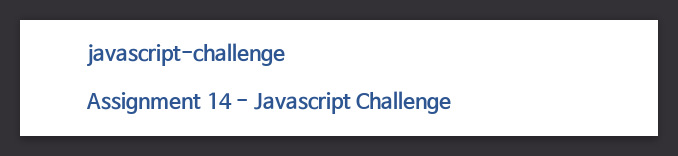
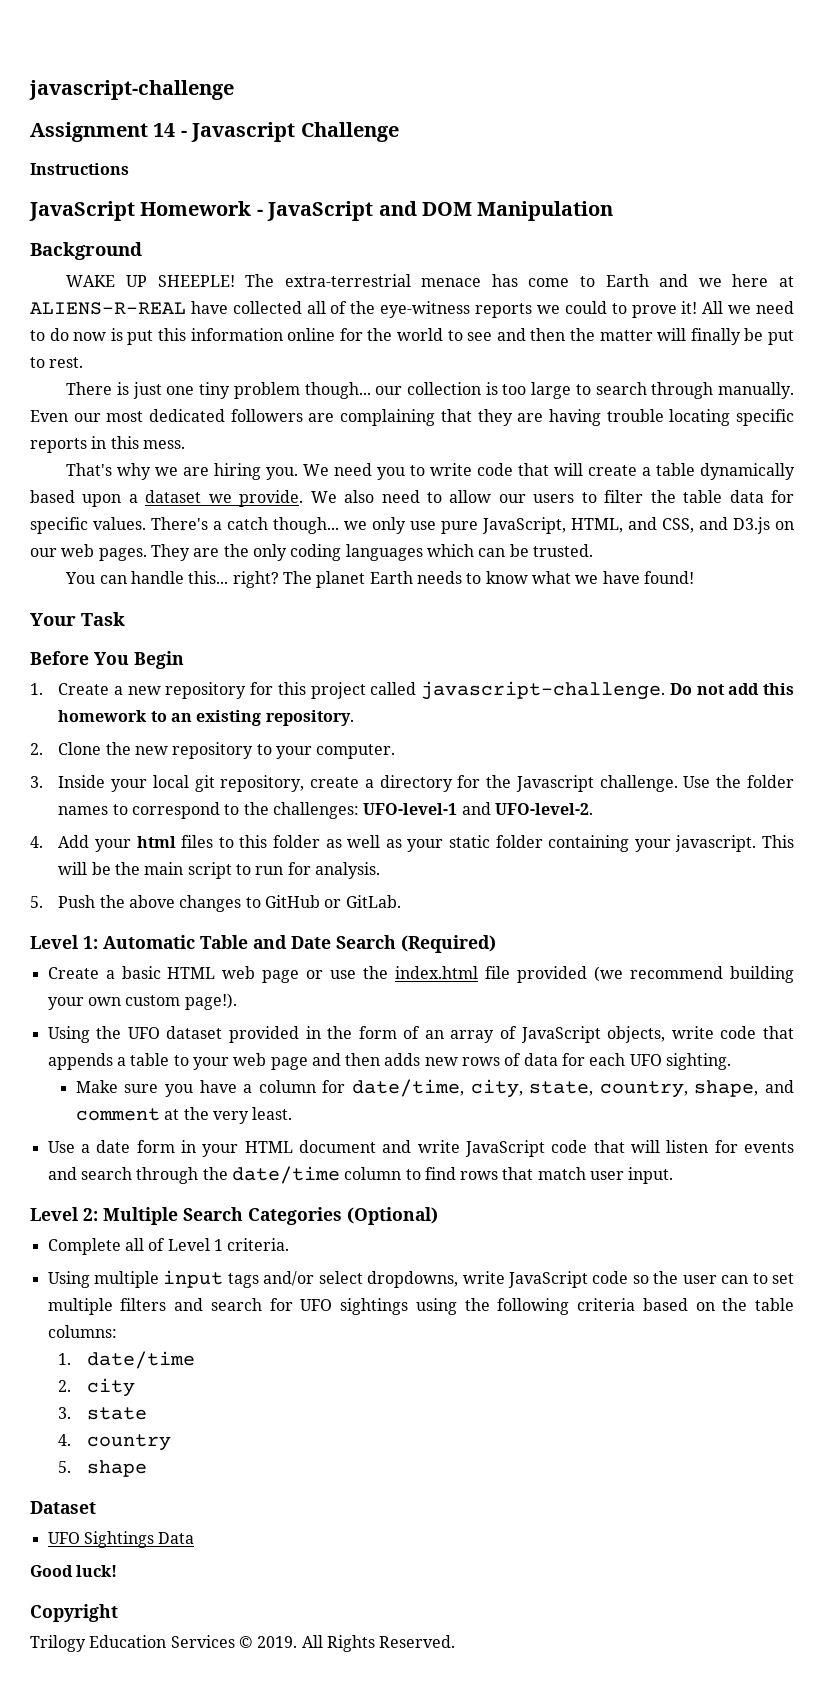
+ Instructions
+ JavaScript Homework - JavaScript and DOM Manipulation
+ Background
+ WAKE UP SHEEPLE! The extra-terrestrial menace has come to Earth and we here at ALIENS-R-REAL have collected all of the eye-witness reports we could to prove it! All we need to do now is put this information online for the world to see and then the matter will finally be put to rest.
+ There is just one tiny problem though... our collection is too large to search through manually. Even our most dedicated followers are complaining that they are having trouble locating specific reports in this mess.
+ That's why we are hiring you. We need you to write code that will create a table dynamically based upon a dataset we provide. We also need to allow our users to filter the table data for specific values. There's a catch though... we only use pure JavaScript, HTML, and CSS, and D3.js on our web pages. They are the only coding languages which can be trusted.
+ You can handle this... right? The planet Earth needs to know what we have found!
+ Your Task
+ Before You Begin
+ 1. Create a new repository for this project called javascript-challenge. Do not add this homework to an existing repository.
+ 2. Clone the new repository to your computer.
+ 3. Inside your local git repository, create a directory for the Javascript challenge. Use the folder names to correspond to the challenges: UFO-level-1 and UFO-level-2.
+ 4. Add your html files to this folder as well as your static folder containing your javascript. This will be the main script to run for analysis.
+ 5. Push the above changes to GitHub or GitLab.
+ Level 1: Automatic Table and Date Search (Required)
+ Create a basic HTML web page or use the index.html file provided (we recommend building your own custom page!).
+ Using the UFO dataset provided in the form of an array of JavaScript objects, write code that appends a table to your web page and then adds new rows of data for each UFO sighting.
+ Make sure you have a column for date/time, city, state, country, shape, and comment at the very least.
+ Use a date form in your HTML document and write JavaScript code that will listen for events and search through the date/time column to find rows that match user input.
+ Level 2: Multiple Search Categories (Optional)
+ Complete all of Level 1 criteria.
+ Using multiple input tags and/or select dropdowns, write JavaScript code so the user can to set multiple filters and search for UFO sightings using the following criteria based on the table columns:
+ 1. date/time
+ 2. city
+ 3. state
+ 4. country
+ 5. shape
+ Dataset
+ UFO Sightings Data
+ Good luck!
+ Copyright
+ Trilogy Education Services © 2019. All Rights Reserved.

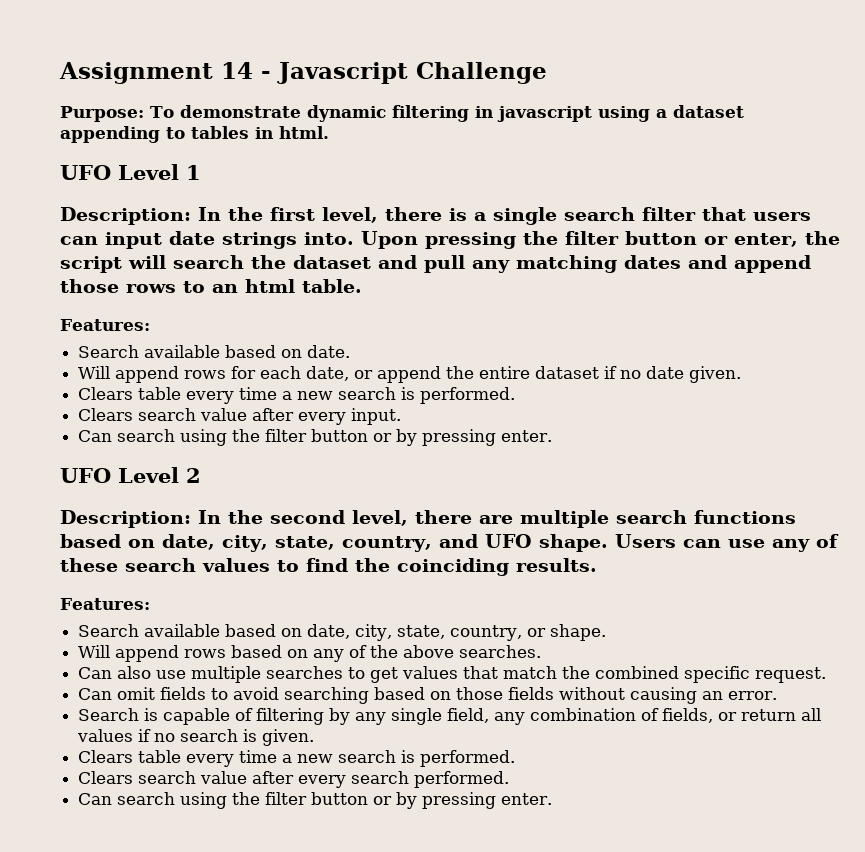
- javascript-challenge
- Instructions
- JavaScript Homework - JavaScript and DOM Manipulation
- Background
- WAKE UP SHEEPLE! The extra-terrestrial menace has come to Earth and we here at ALIENS-R-REAL have collected all of the eye-witness reports we could to prove it! All we need to do now is put this information online for the world to see and then the matter will finally be put to rest.
- There is just one tiny problem though... our collection is too large to search through manually. Even our most dedicated followers are complaining that they are having trouble locating specific reports in this mess.
- That's why we are hiring you. We need you to write code that will create a table dynamically based upon a dataset we provide. We also need to allow our users to filter the table data for specific values. There's a catch though... we only use pure JavaScript, HTML, and CSS, and D3.js on our web pages. They are the only coding languages which can be trusted.
- You can handle this... right? The planet Earth needs to know what we have found!
- Your Task
- Before You Begin
- 1. Create a new repository for this project called javascript-challenge. Do not add this homework to an existing repository.
- 2. Clone the new repository to your computer.
- 3. Inside your local git repository, create a directory for the Javascript challenge. Use the folder names to correspond to the challenges: UFO-level-1 and UFO-level-2.
- 4. Add your html files to this folder as well as your static folder containing your javascript. This will be the main script to run for analysis.
- 5. Push the above changes to GitHub or GitLab.
- Level 1: Automatic Table and Date Search (Required)
- Create a basic HTML web page or use the index.html file provided (we recommend building your own custom page!).
- Using the UFO dataset provided in the form of an array of JavaScript objects, write code that appends a table to your web page and then adds new rows of data for each UFO sighting.
- Make sure you have a column for date/time, city, state, country, shape, and comment at the very least.
- Use a date form in your HTML document and write JavaScript code that will listen for events and search through the date/time column to find rows that match user input.
- Level 2: Multiple Search Categories (Optional)
- Complete all of Level 1 criteria.
- Using multiple input tags and/or select dropdowns, write JavaScript code so the user can to set multiple filters and search for UFO sightings using the following criteria based on the table columns:
- 1. date/time
- 2. city
- 3. state
- 4. country
- 5. shape
- Dataset
- UFO Sightings Data
- Good luck!
- Copyright
- Trilogy Education Services © 2019. All Rights Reserved.
+ Purpose: To demonstrate dynamic filtering in javascript using a dataset appending to tables in html.
+ UFO Level 1
+ Description: In the first level, there is a single search filter that users can input date strings into. Upon pressing the filter button or enter, the script will search the dataset and pull any matching dates and append those rows to an html table.
+ Features:
+ Search available based on date.
+ Will append rows for each date, or append the entire dataset if no date given.
+ Clears table every time a new search is performed.
+ Clears search value after every input.
+ Can search using the filter button or by pressing enter.
+ UFO Level 2
+ Description: In the second level, there are multiple search functions based on date, city, state, country, and UFO shape. Users can use any of these search values to find the coinciding results.
+ Features:
+ Search available based on date, city, state, country, or shape.
+ Will append rows based on any of the above searches.
+ Can also use multiple searches to get values that match the combined specific request.
+ Can omit fields to avoid searching based on those fields without causing an error.
+ Search is capable of filtering by any single field, any combination of fields, or return all values if no search is given.
+ Clears table every time a new search is performed.
+ Clears search value after every search performed.
+ Can search using the filter button or by pressing enter.

